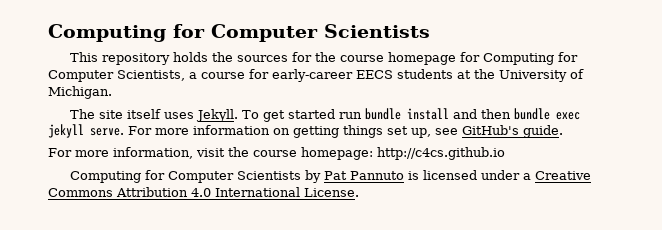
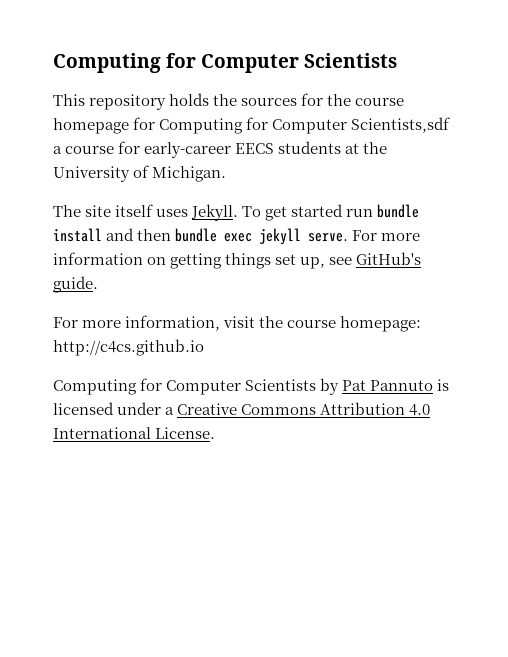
- This repository holds the sources for the course homepage for Computing for Computer Scientists, a course for early-career EECS students at the University of Michigan.
+ This repository holds the sources for the course homepage for Computing for Computer Scientists,sdf a course for early-career EECS students at the University of Michigan.

